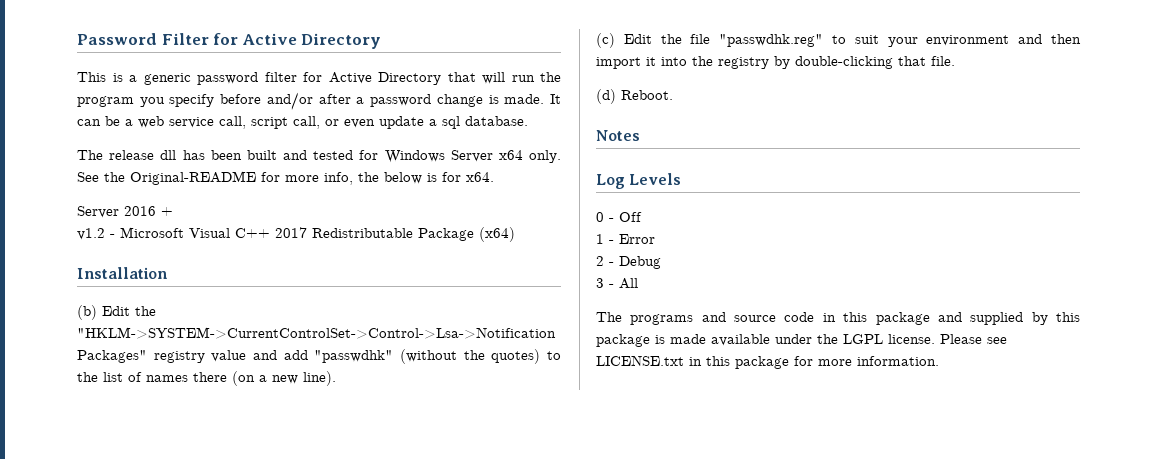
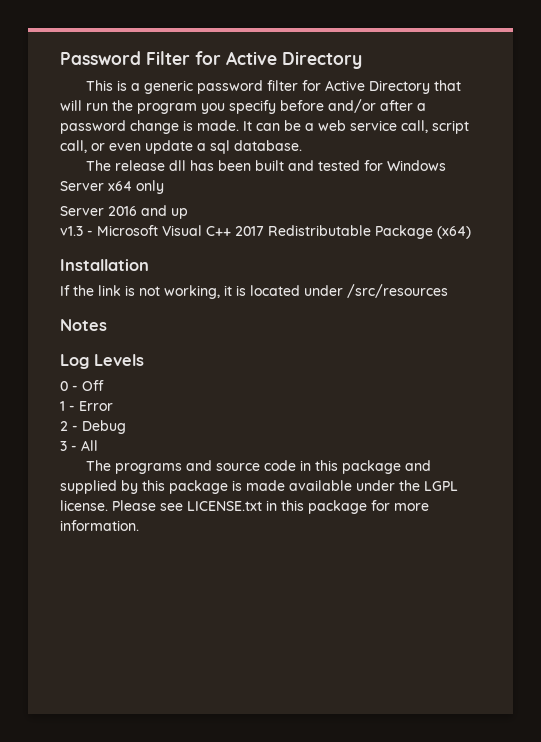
- The release dll has been built and tested for Windows Server x64 only. See the Original-README for more info, the below is for x64.
+ The release dll has been built and tested for Windows Server x64 only
- Server 2016 +
- v1.2 - Microsoft Visual C++ 2017 Redistributable Package (x64)
+ Server 2016 and up
+ v1.3 - Microsoft Visual C++ 2017 Redistributable Package (x64)
- (b) Edit the "HKLM->SYSTEM->CurrentControlSet->Control->Lsa->Notification Packages" registry value and add "passwdhk" (without the quotes) to the list of names there (on a new line).
- (c) Edit the file "passwdhk.reg" to suit your environment and then import it into the registry by double-clicking that file.
- (d) Reboot.
+ If the link is not working, it is located under /src/resources

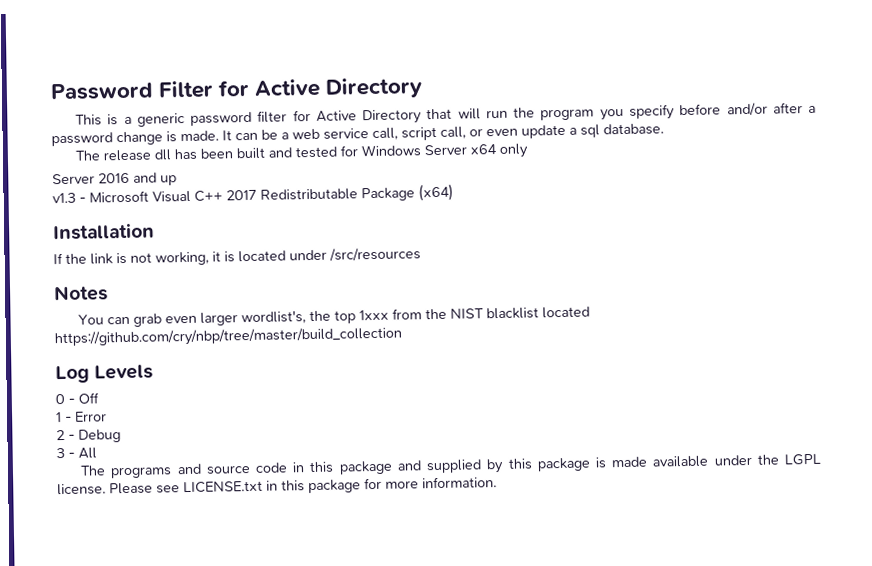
+ You can grab even larger wordlist's, the top 1xxx from the NIST blacklist located https://github.com/cry/nbp/tree/master/build_collection

